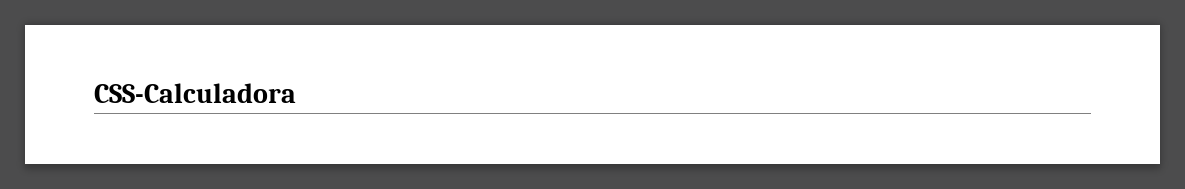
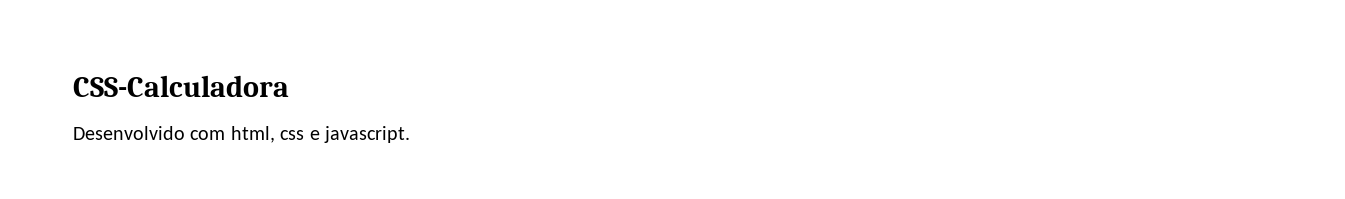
+ Desenvolvido com html, css e javascript.

